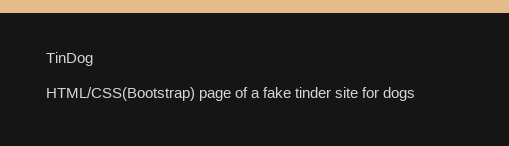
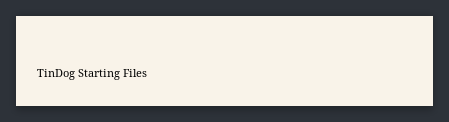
- TinDog
- HTML/CSS(Bootstrap) page of a fake tinder site for dogs
+ TinDog Starting Files

